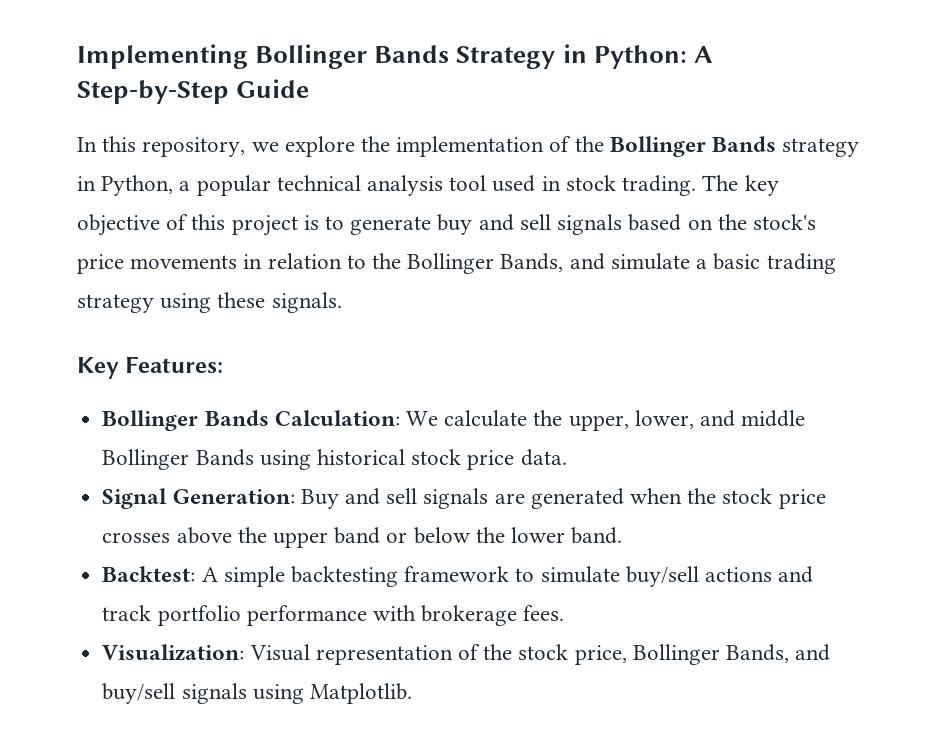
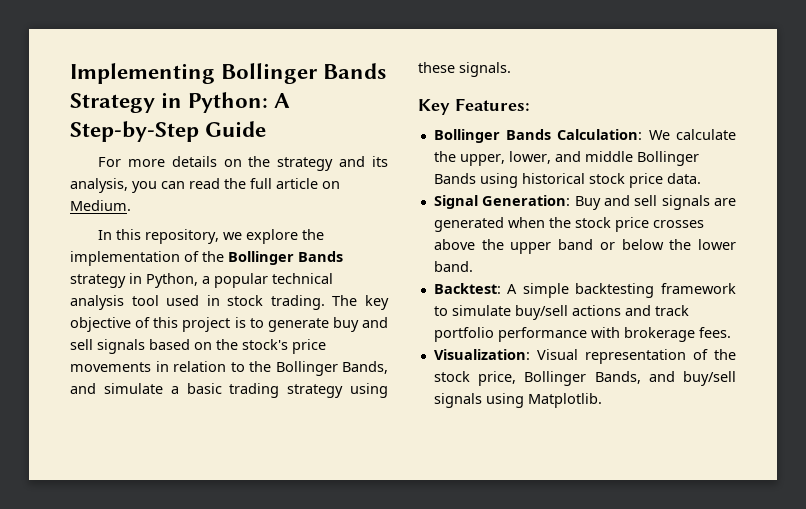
+ For more details on the strategy and its analysis, you can read the full article on Medium.

